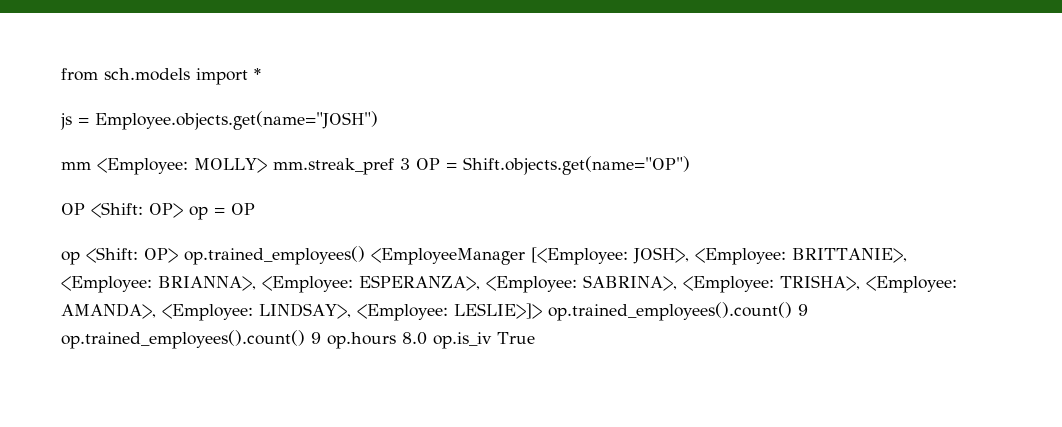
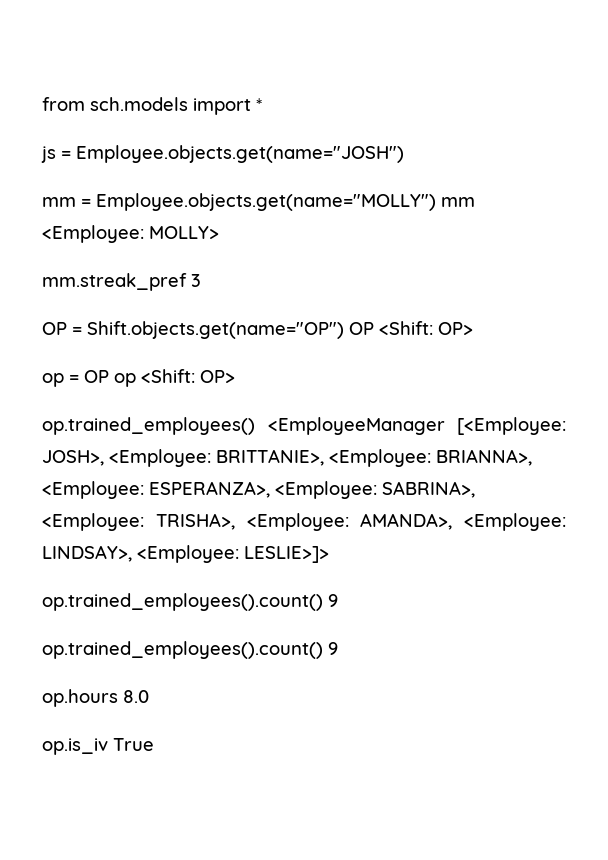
- mm <Employee: MOLLY> mm.streak_pref 3 OP = Shift.objects.get(name="OP")
- OP <Shift: OP> op = OP
- op <Shift: OP> op.trained_employees() <EmployeeManager [<Employee: JOSH>, <Employee: BRITTANIE>, <Employee: BRIANNA>, <Employee: ESPERANZA>, <Employee: SABRINA>, <Employee: TRISHA>, <Employee: AMANDA>, <Employee: LINDSAY>, <Employee: LESLIE>]> op.trained_employees().count() 9 op.trained_employees().count() 9 op.hours 8.0 op.is_iv True
+ mm = Employee.objects.get(name="MOLLY") mm <Employee: MOLLY>
+ mm.streak_pref 3
+ OP = Shift.objects.get(name="OP") OP <Shift: OP>
+ op = OP op <Shift: OP>
+ op.trained_employees() <EmployeeManager [<Employee: JOSH>, <Employee: BRITTANIE>, <Employee: BRIANNA>, <Employee: ESPERANZA>, <Employee: SABRINA>, <Employee: TRISHA>, <Employee: AMANDA>, <Employee: LINDSAY>, <Employee: LESLIE>]>
+ op.trained_employees().count() 9
+ op.trained_employees().count() 9
+ op.hours 8.0
+ op.is_iv True

